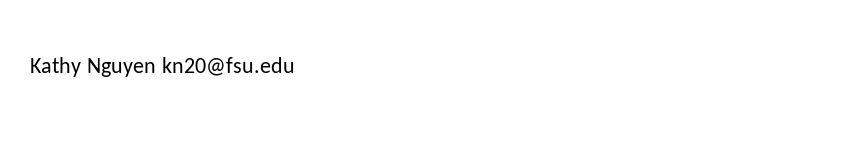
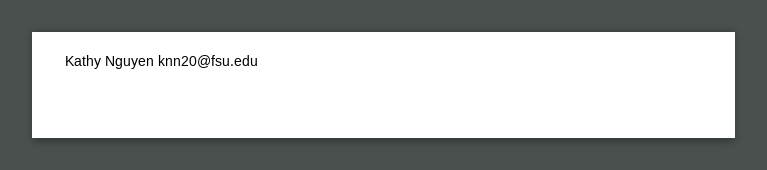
- Kathy Nguyen kn20@fsu.edu
+ Kathy Nguyen knn20@fsu.edu

